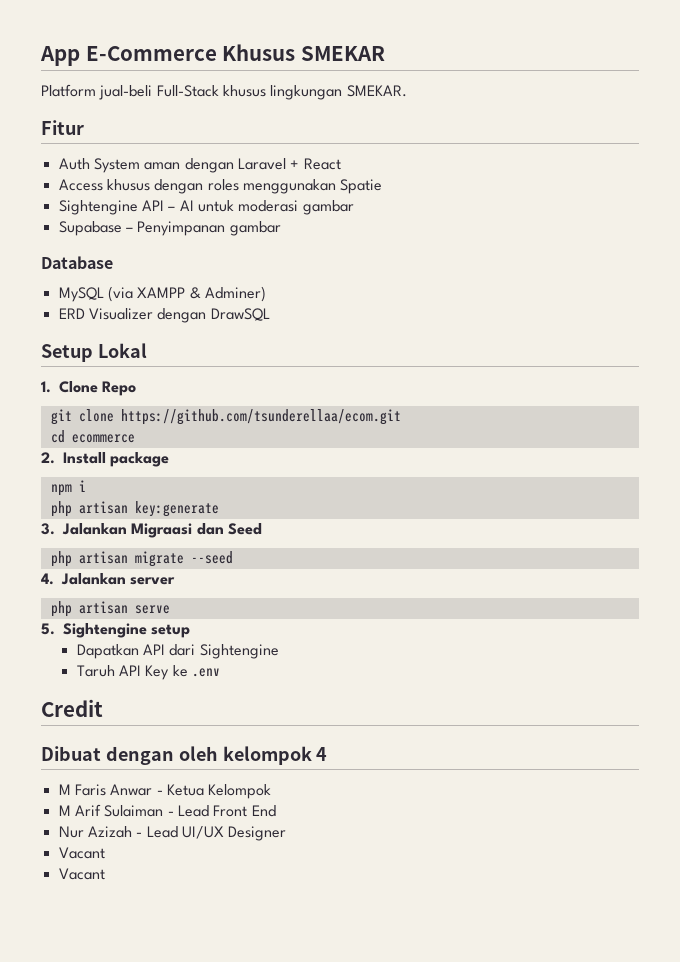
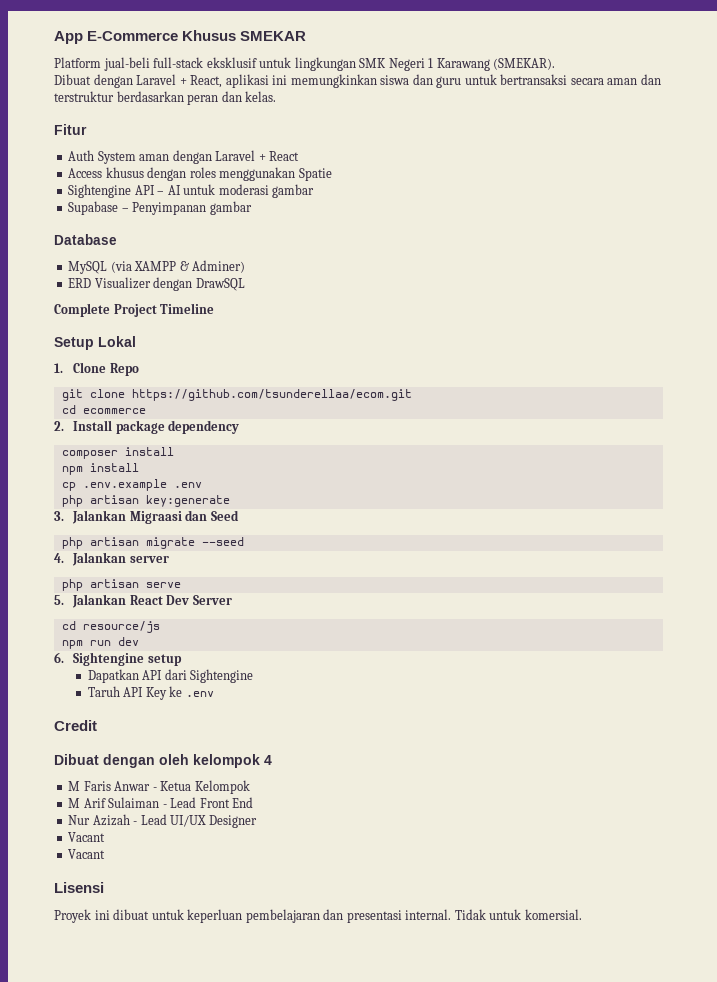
- Platform jual-beli Full-Stack khusus lingkungan SMEKAR.
+ Platform jual-beli full-stack eksklusif untuk lingkungan SMK Negeri 1 Karawang (SMEKAR).
+ Dibuat dengan Laravel + React, aplikasi ini memungkinkan siswa dan guru untuk bertransaksi secara aman dan terstruktur berdasarkan peran dan kelas.
+ Complete Project Timeline
- 2. Install package
- npm i
+ 2. Install package dependency
+ composer install
+ npm install
+ cp .env.example .env
- 5. Sightengine setup
+ 5. Jalankan React Dev Server
+ cd resource/js
+ npm run dev
+ 6. Sightengine setup
+ Lisensi
+ Proyek ini dibuat untuk keperluan pembelajaran dan presentasi internal. Tidak untuk komersial.

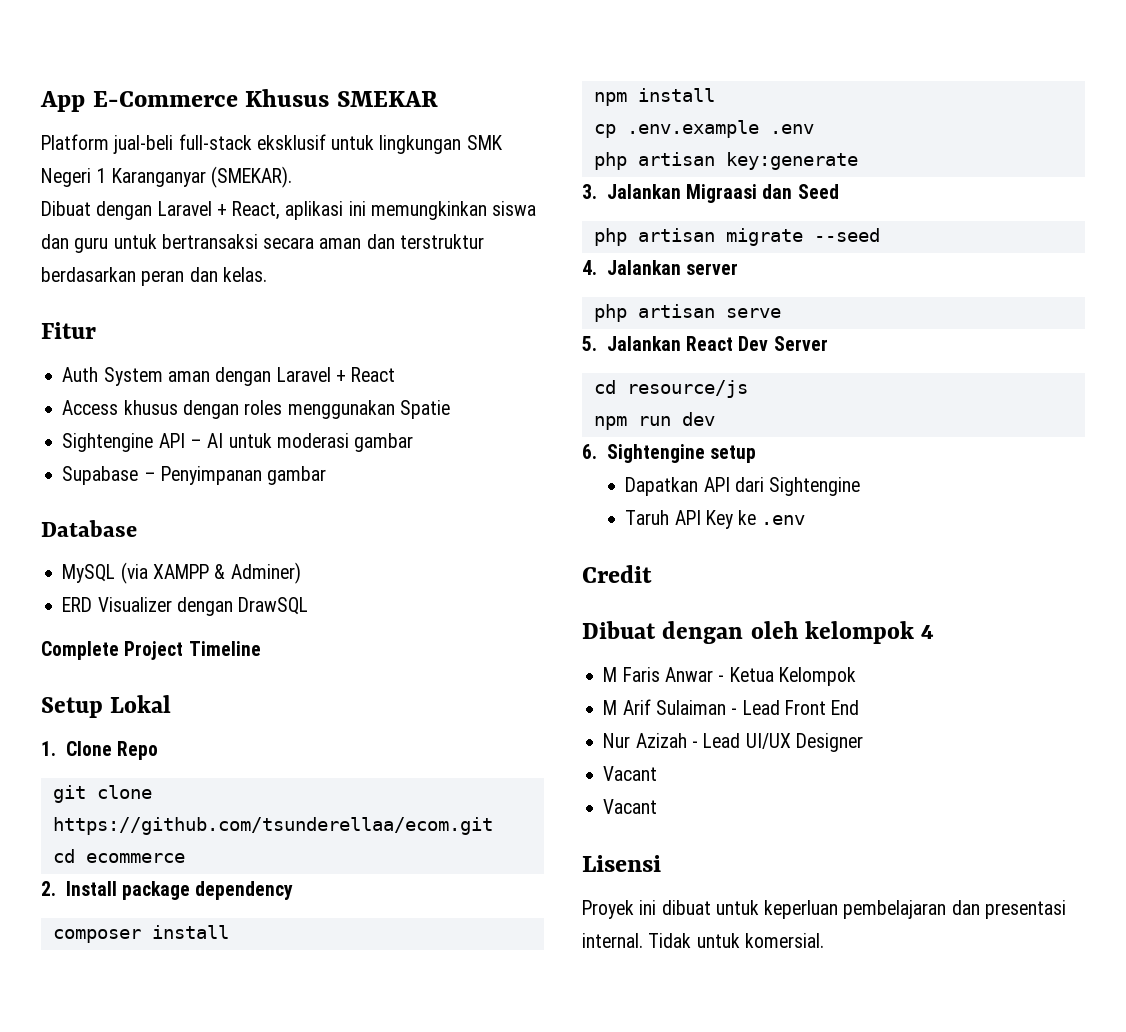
- Platform jual-beli full-stack eksklusif untuk lingkungan SMK Negeri 1 Karawang (SMEKAR).
+ Platform jual-beli full-stack eksklusif untuk lingkungan SMK Negeri 1 Karanganyar (SMEKAR).

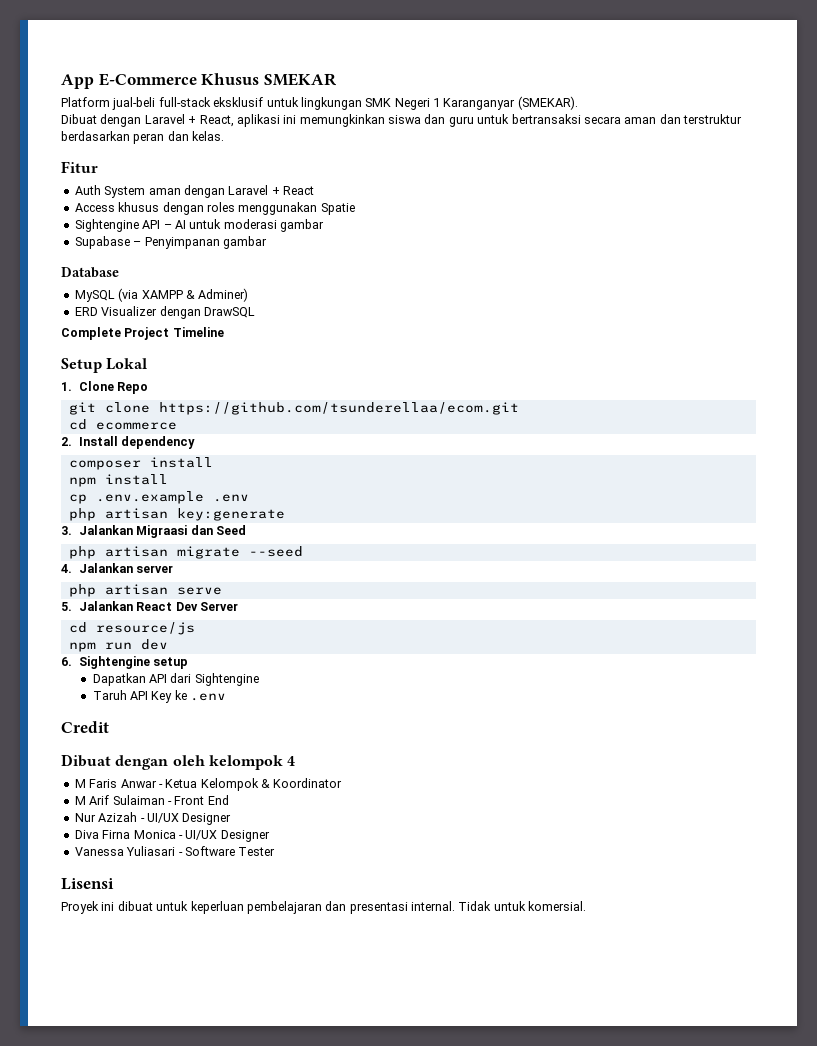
- 2. Install package dependency
+ 2. Install dependency
- M Faris Anwar - Ketua Kelompok
+ M Faris Anwar - Ketua Kelompok & Koordinator
- M Arif Sulaiman - Lead Front End
+ M Arif Sulaiman - Front End
- Nur Azizah - Lead UI/UX Designer
- Vacant
- Vacant
+ Nur Azizah - UI/UX Designer
+ Diva Firna Monica - UI/UX Designer
+ Vanessa Yuliasari - Software Tester

